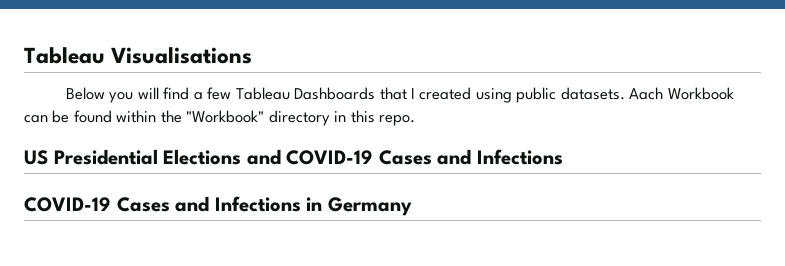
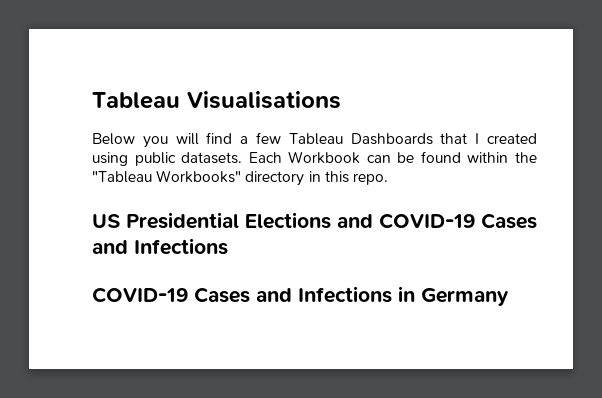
- Aach Workbook can be found within the "Workbook" directory in this repo.
+ Each Workbook can be found within the "Tableau Workbooks" directory in this repo.

